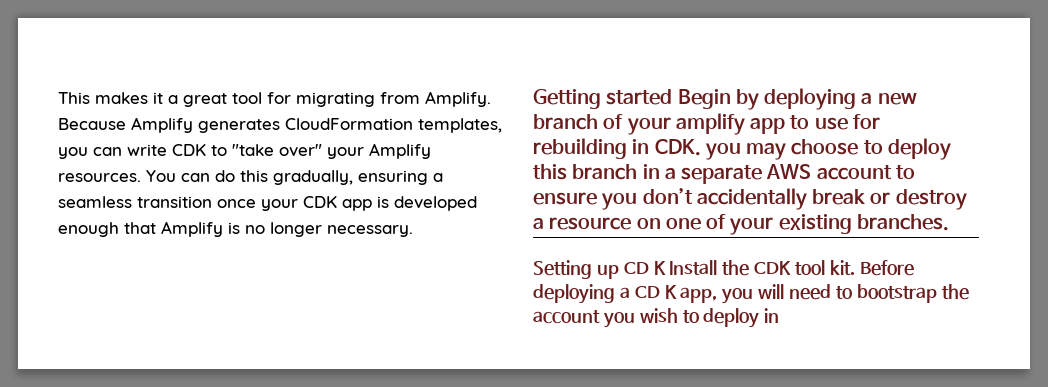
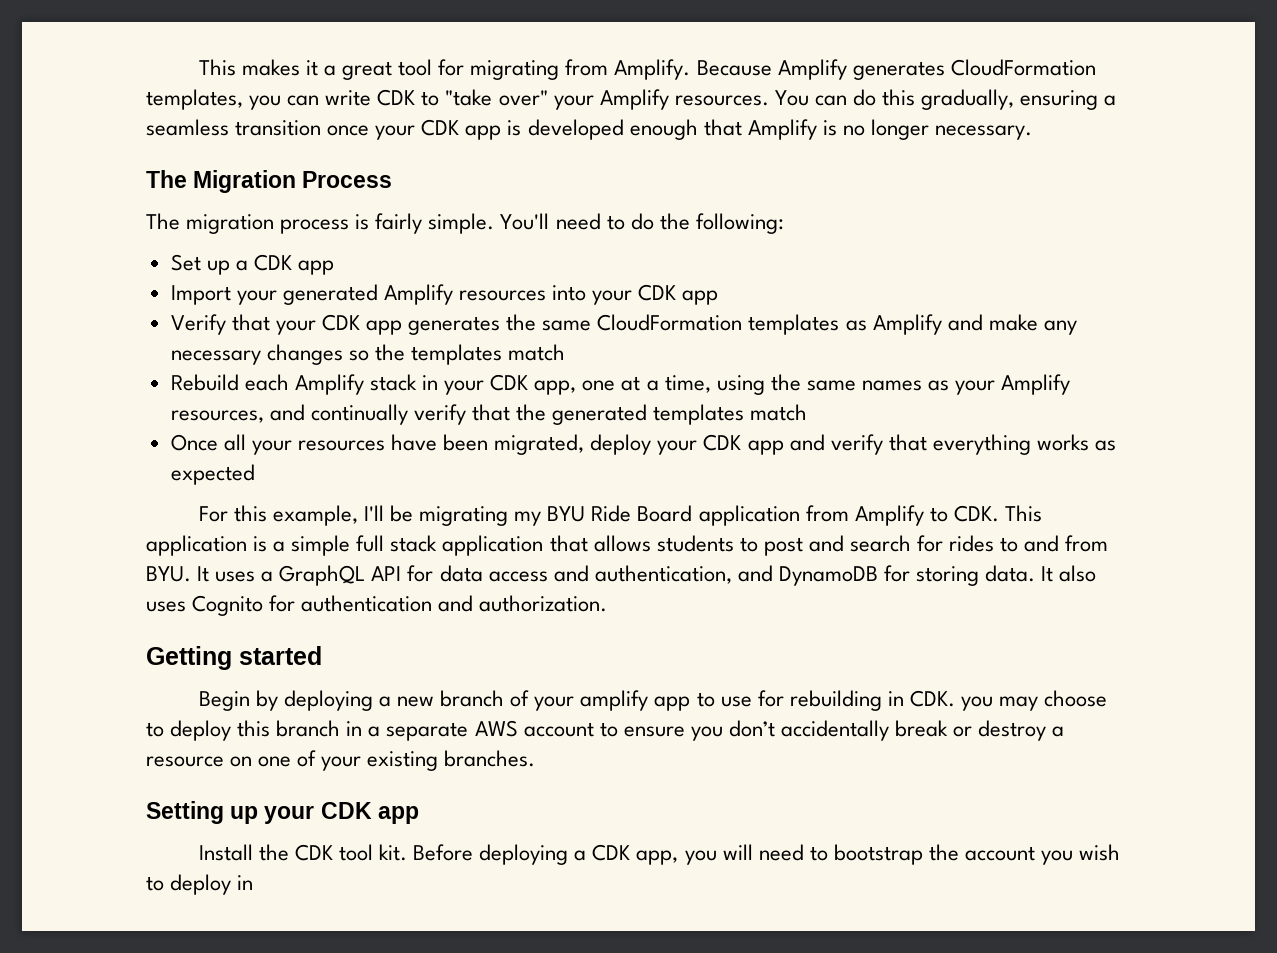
+ The Migration Process
+ The migration process is fairly simple. You'll need to do the following:
+ Set up a CDK app
+ Import your generated Amplify resources into your CDK app
+ Verify that your CDK app generates the same CloudFormation templates as Amplify and make any necessary changes so the templates match
+ Rebuild each Amplify stack in your CDK app, one at a time, using the same names as your Amplify resources, and continually verify that the generated templates match
+ Once all your resources have been migrated, deploy your CDK app and verify that everything works as expected
+ For this example, I'll be migrating my BYU Ride Board application from Amplify to CDK. This application is a simple full stack application that allows students to post and search for rides to and from BYU. It uses a GraphQL API for data access and authentication, and DynamoDB for storing data. It also uses Cognito for authentication and authorization.
- Getting started Begin by deploying a new branch of your amplify app to use for rebuilding in CDK. you may choose to deploy this branch in a separate AWS account to ensure you don’t accidentally break or destroy a resource on one of your existing branches.
+ Getting started
+ Begin by deploying a new branch of your amplify app to use for rebuilding in CDK. you may choose to deploy this branch in a separate AWS account to ensure you don’t accidentally break or destroy a resource on one of your existing branches.
- Setting up CD K Install the CDK tool kit.
+ Setting up your CDK app
+ Install the CDK tool kit.
- Before deploying a CD K app, you will need to bootstrap the account you wish to deploy in
+ Before deploying a CDK app, you will need to bootstrap the account you wish to deploy in

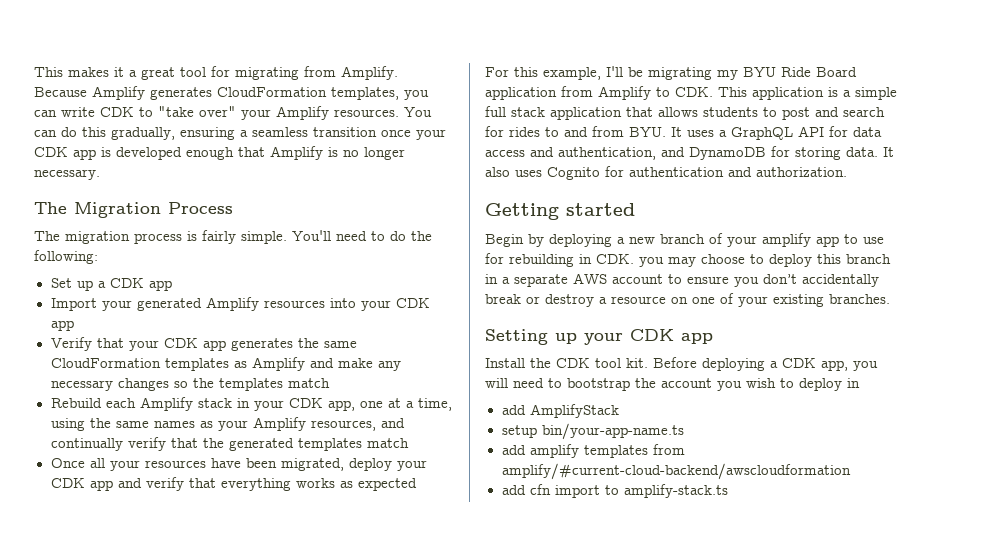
+ add AmplifyStack
+ setup bin/your-app-name.ts
+ add amplify templates from amplify/#current-cloud-backend/awscloudformation
+ add cfn import to amplify-stack.ts

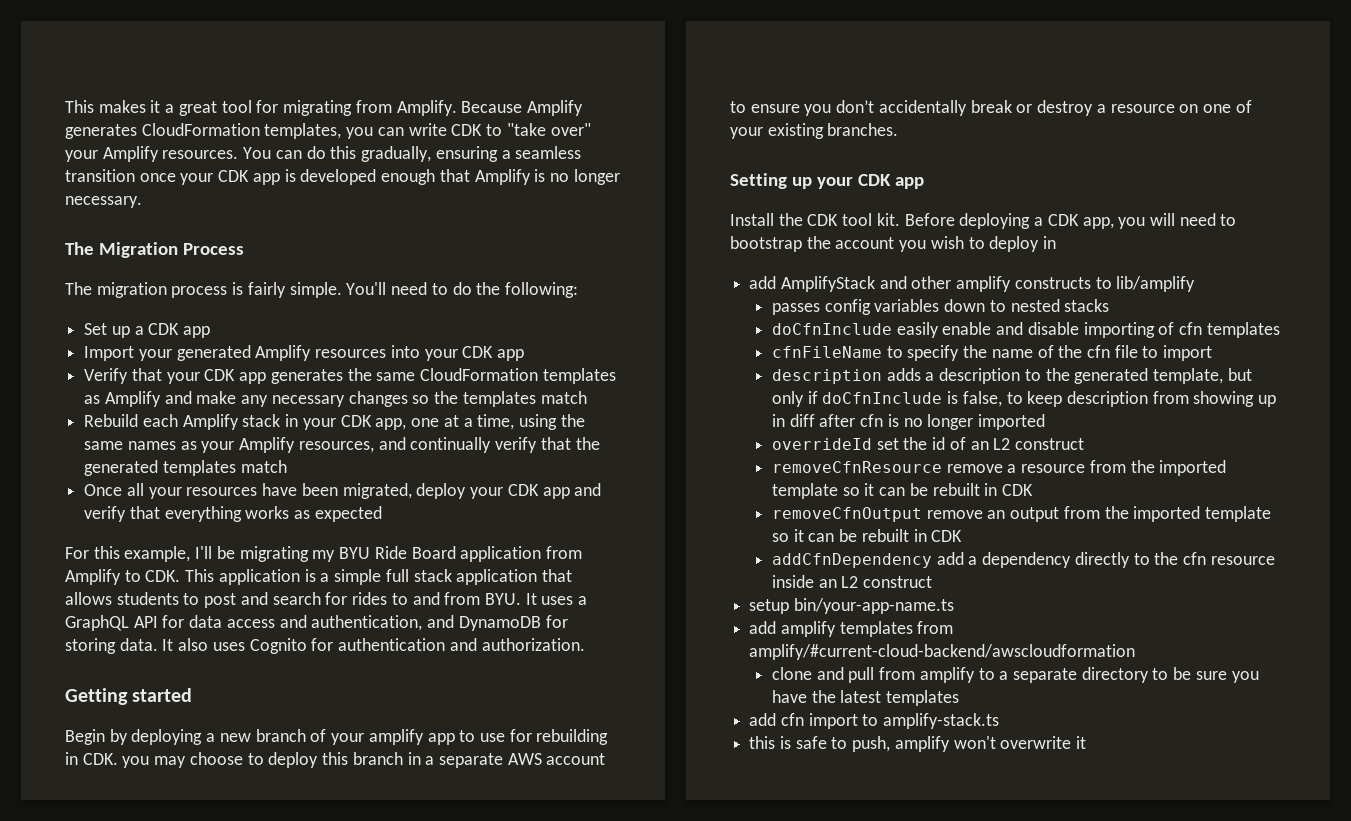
- add AmplifyStack
+ add AmplifyStack and other amplify constructs to lib/amplify
+ passes config variables down to nested stacks
+ doCfnInclude easily enable and disable importing of cfn templates
+ cfnFileName to specify the name of the cfn file to import
+ description adds a description to the generated template, but only if doCfnInclude is false, to keep description from showing up in diff after cfn is no longer imported
+ overrideId set the id of an L2 construct
+ removeCfnResource remove a resource from the imported template so it can be rebuilt in CDK
+ removeCfnOutput remove an output from the imported template so it can be rebuilt in CDK
+ addCfnDependency add a dependency directly to the cfn resource inside an L2 construct
+ clone and pull from amplify to a separate directory to be sure you have the latest templates
+ this is safe to push, amplify won't overwrite it

